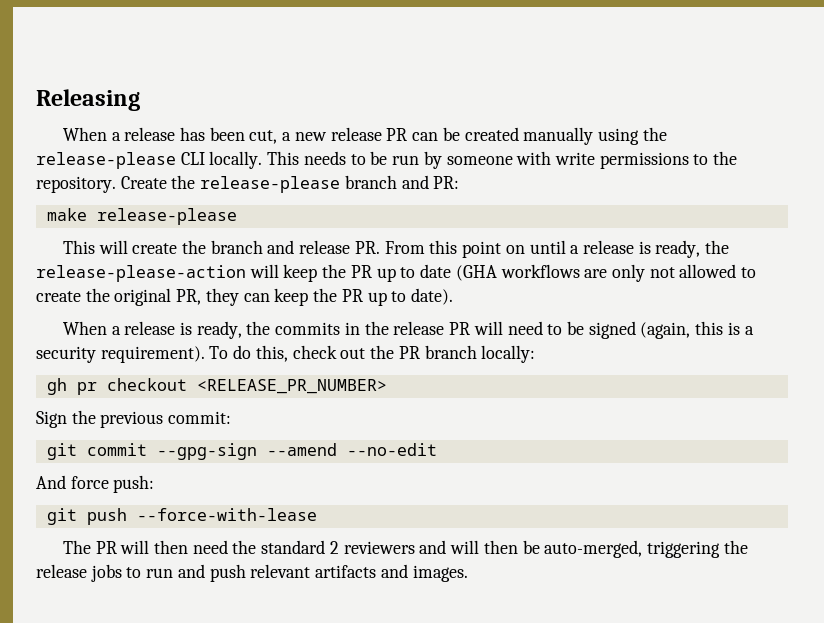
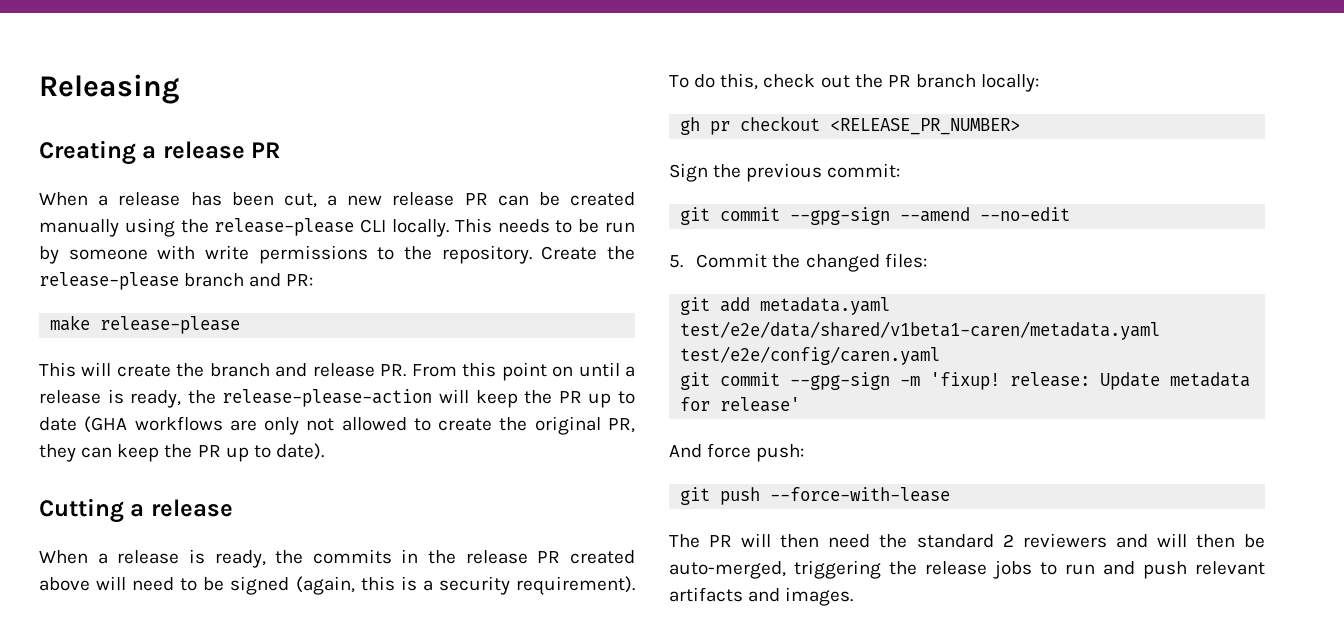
+ Creating a release PR
+ Cutting a release
- When a release is ready, the commits in the release PR will need to be signed (again, this is a security requirement).
+ When a release is ready, the commits in the release PR created above will need to be signed (again, this is a security requirement).
+ 5. Commit the changed files:
+ git add metadata.yaml test/e2e/data/shared/v1beta1-caren/metadata.yaml test/e2e/config/caren.yaml
+ git commit --gpg-sign -m 'fixup! release: Update metadata for release'

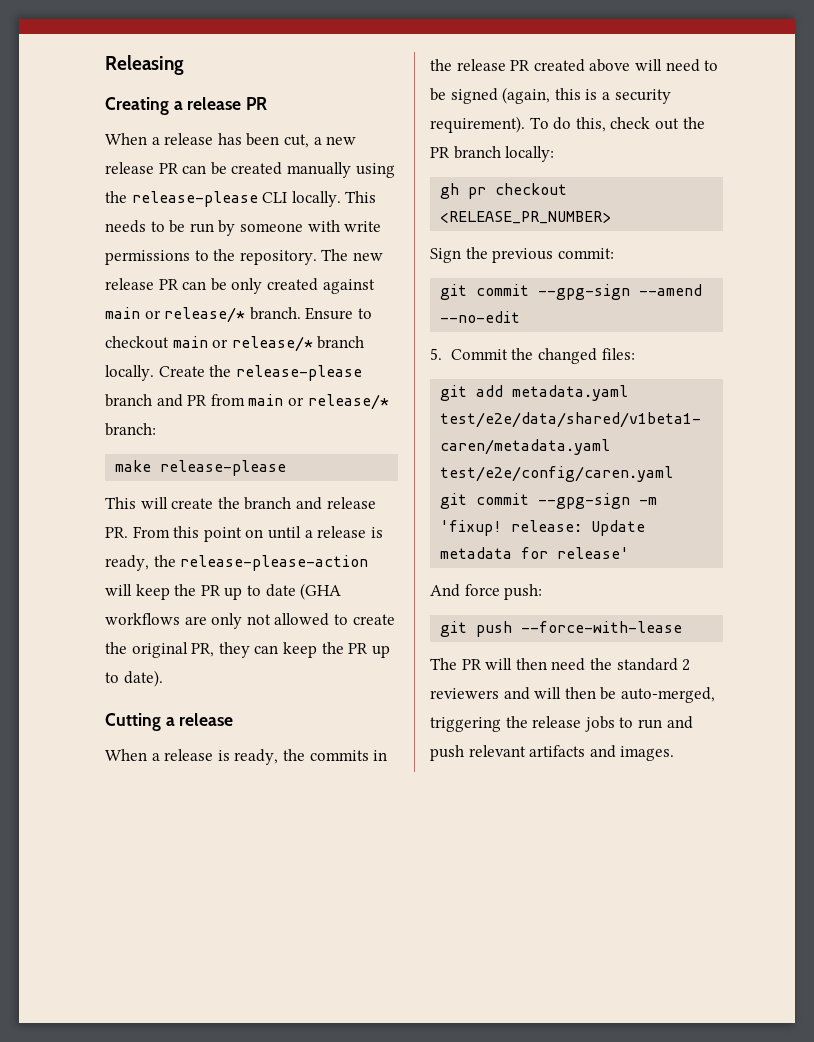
+ The new release PR can be only created against main or release/* branch. Ensure to checkout main or release/* branch locally.
- Create the release-please branch and PR:
+ Create the release-please branch and PR from main or release/* branch:

